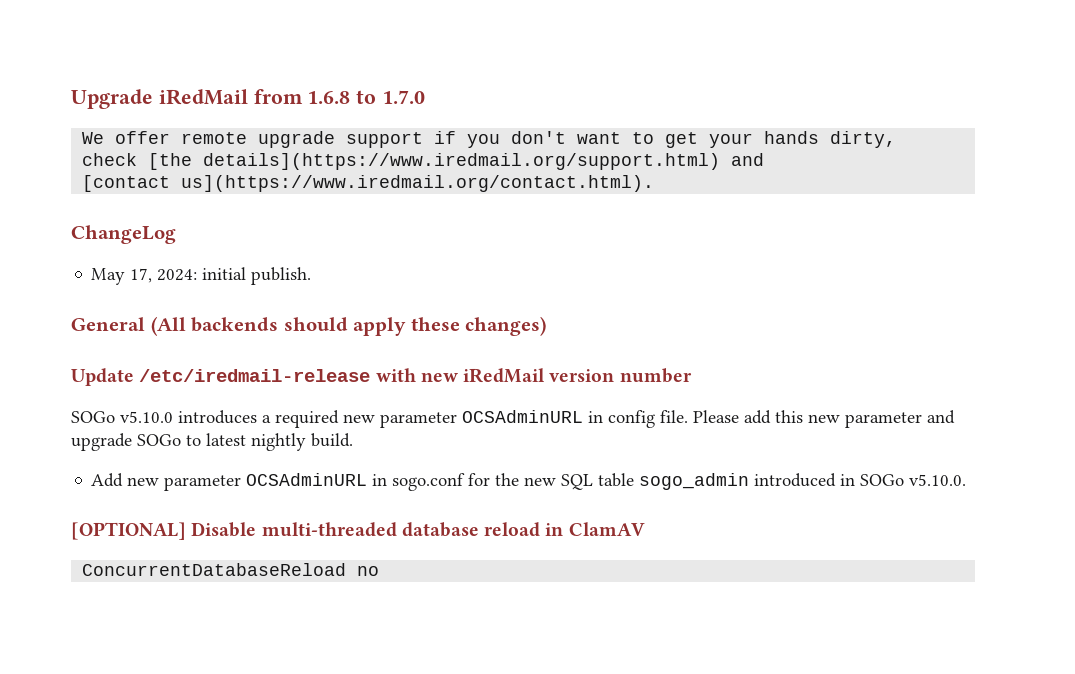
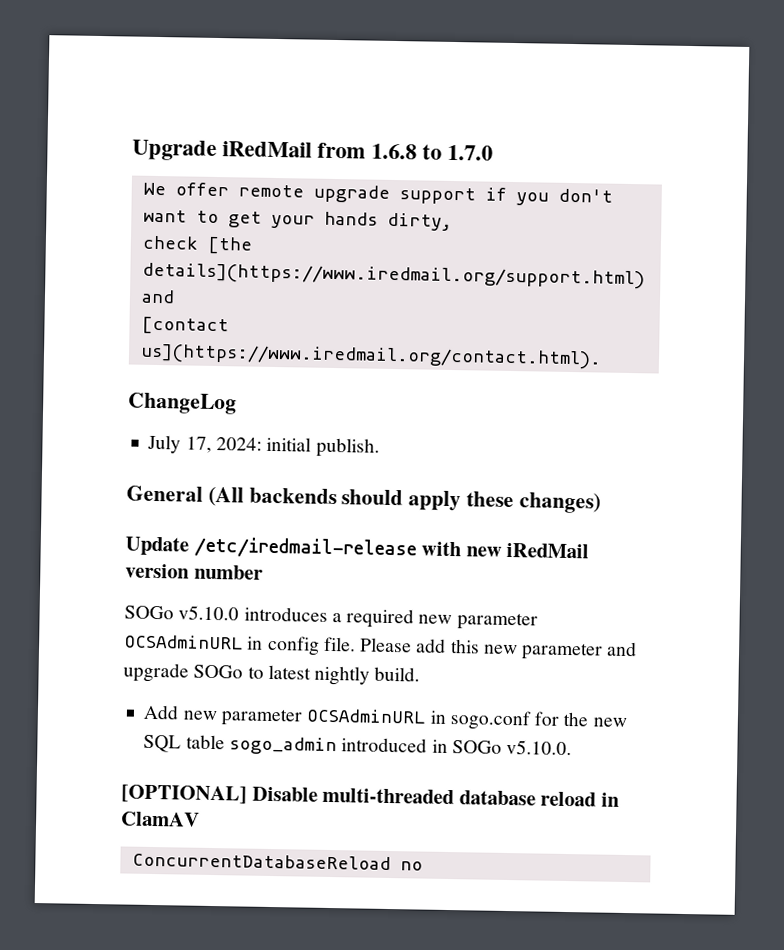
- May 17, 2024: initial publish.
+ July 17, 2024: initial publish.

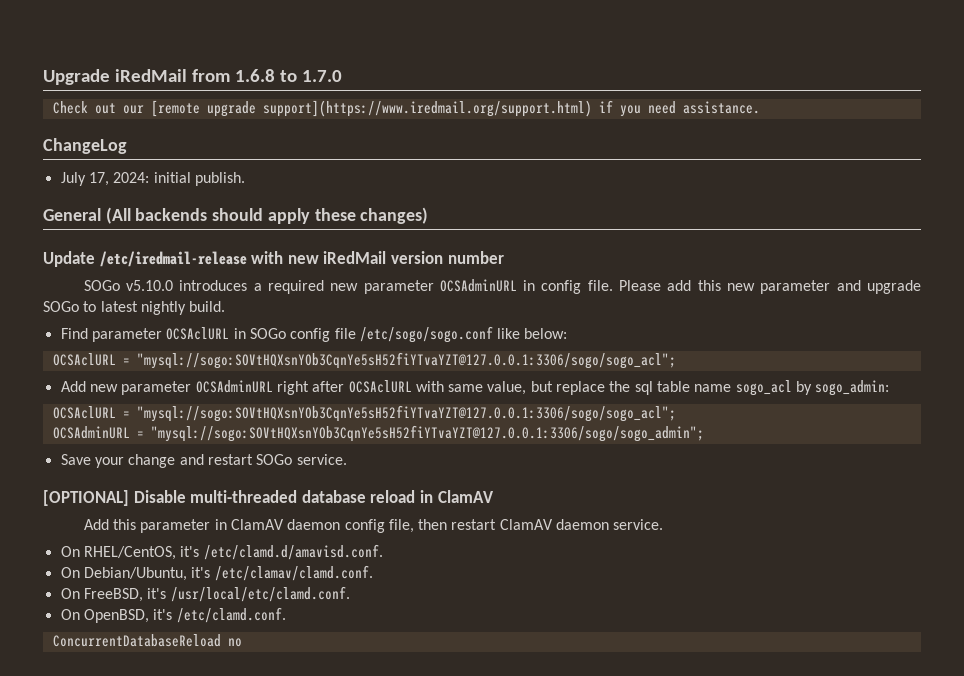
- We offer remote upgrade support if you don't want to get your hands dirty,
- check [the details](https://www.iredmail.org/support.html) and
- [contact us](https://www.iredmail.org/contact.html).
+ Check out our [remote upgrade support](https://www.iredmail.org/support.html) if you need assistance.
- Add new parameter OCSAdminURL in sogo.conf for the new SQL table sogo_admin introduced in SOGo v5.10.0.
+ Find parameter OCSAclURL in SOGo config file /etc/sogo/sogo.conf like below:
+ OCSAclURL = "mysql://sogo:SOVtHQXsnYOb3CqnYe5sH52fiYTvaYZT@127.0.0.1:3306/sogo/sogo_acl";
+ Add new parameter OCSAdminURL right after OCSAclURL with same value, but replace the sql table name sogo_acl by sogo_admin:
+ OCSAclURL = "mysql://sogo:SOVtHQXsnYOb3CqnYe5sH52fiYTvaYZT@127.0.0.1:3306/sogo/sogo_acl";
+ OCSAdminURL = "mysql://sogo:SOVtHQXsnYOb3CqnYe5sH52fiYTvaYZT@127.0.0.1:3306/sogo/sogo_admin";
+ Save your change and restart SOGo service.
+ Add this parameter in ClamAV daemon config file, then restart ClamAV daemon service.
+ On RHEL/CentOS, it's /etc/clamd.d/amavisd.conf.
+ On Debian/Ubuntu, it's /etc/clamav/clamd.conf.
+ On FreeBSD, it's /usr/local/etc/clamd.conf.
+ On OpenBSD, it's /etc/clamd.conf.

